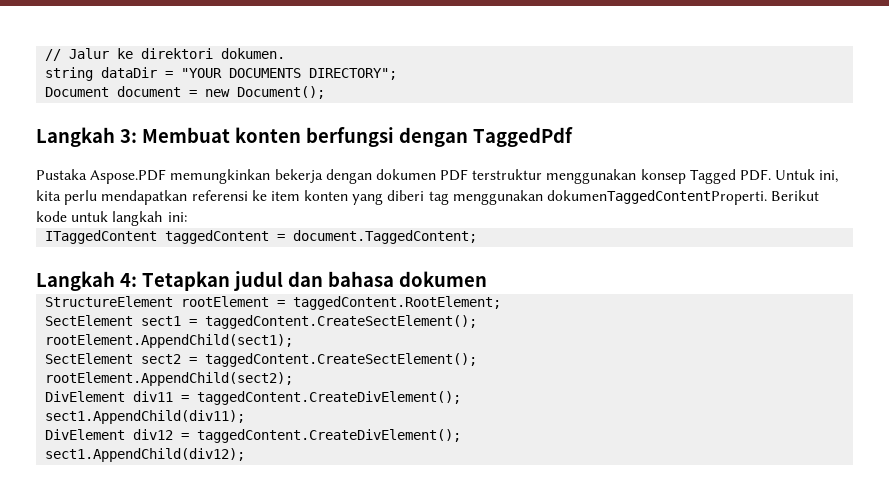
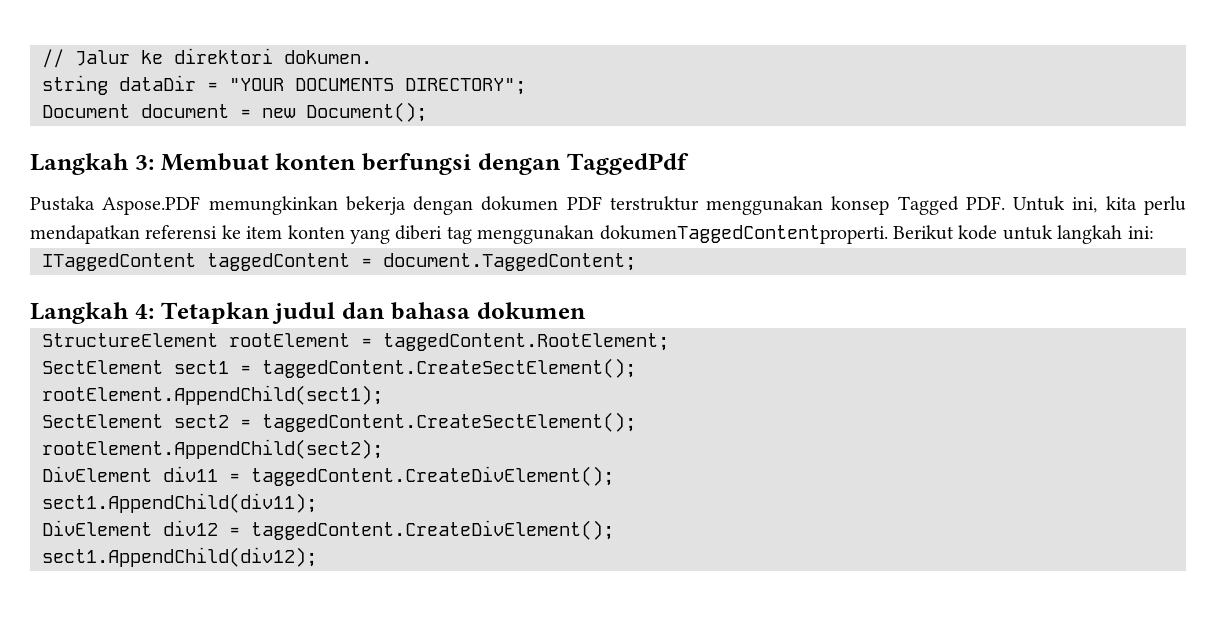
- Pustaka Aspose.PDF memungkinkan bekerja dengan dokumen PDF terstruktur menggunakan konsep Tagged PDF. Untuk ini, kita perlu mendapatkan referensi ke item konten yang diberi tag menggunakan dokumenTaggedContentProperti.
+ Pustaka Aspose.PDF memungkinkan bekerja dengan dokumen PDF terstruktur menggunakan konsep Tagged PDF. Untuk ini, kita perlu mendapatkan referensi ke item konten yang diberi tag menggunakan dokumenTaggedContentproperti.

